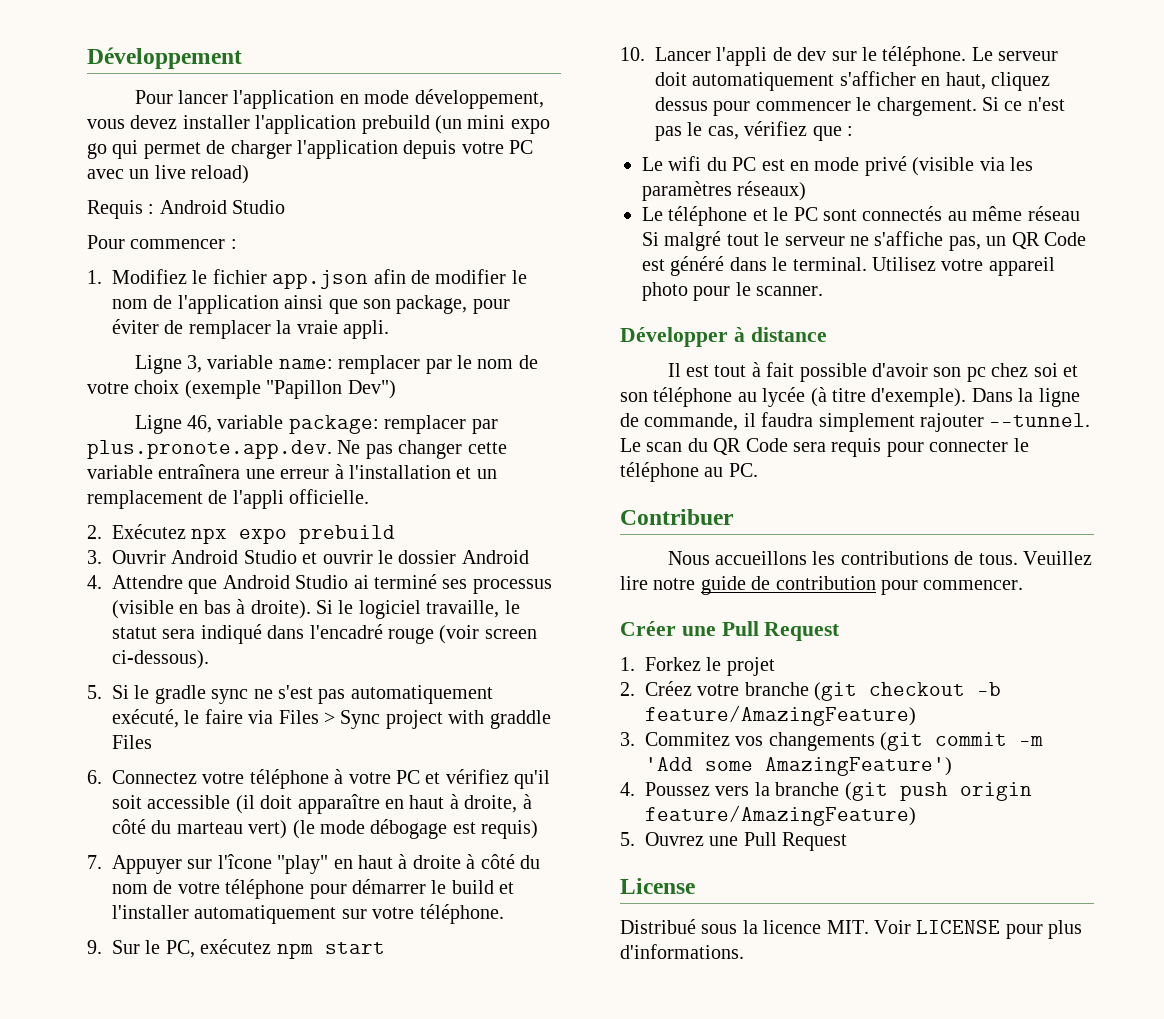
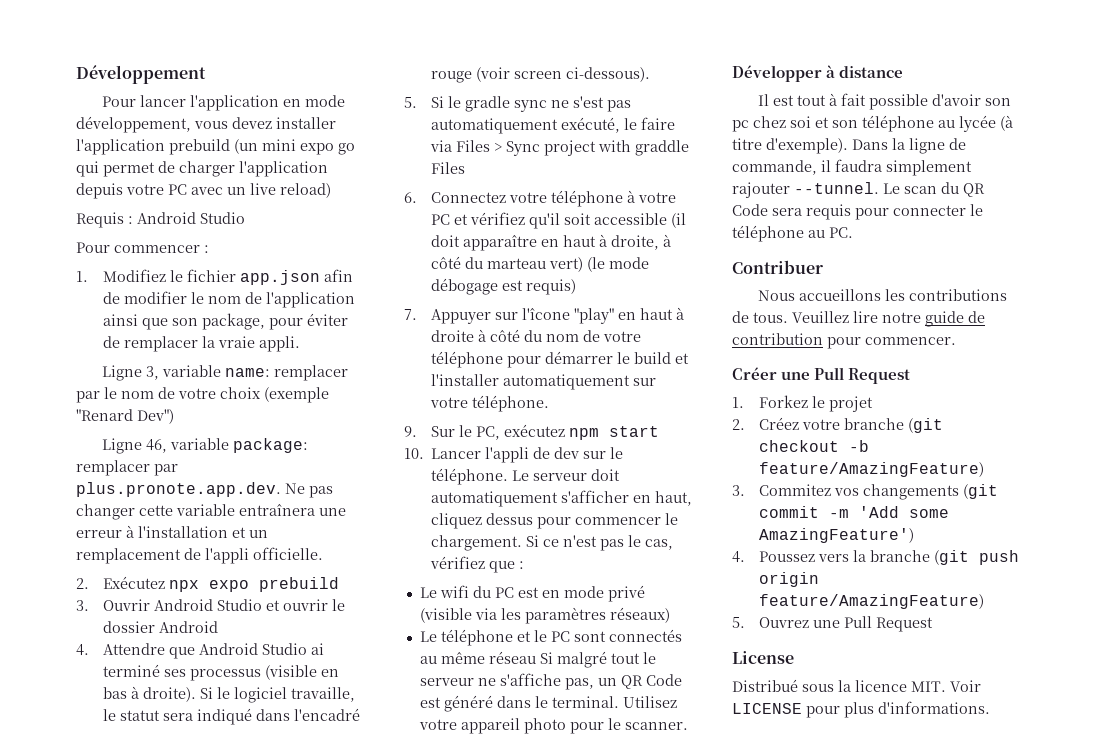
- Ligne 3, variable name: remplacer par le nom de votre choix (exemple "Papillon Dev")
+ Ligne 3, variable name: remplacer par le nom de votre choix (exemple "Renard Dev")

